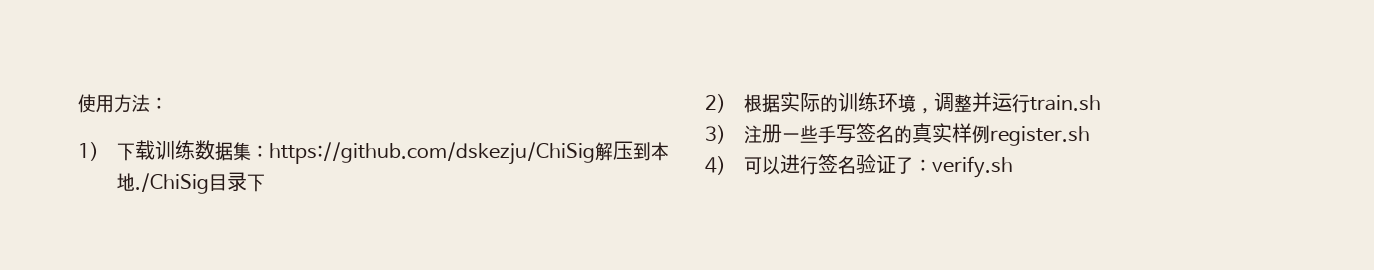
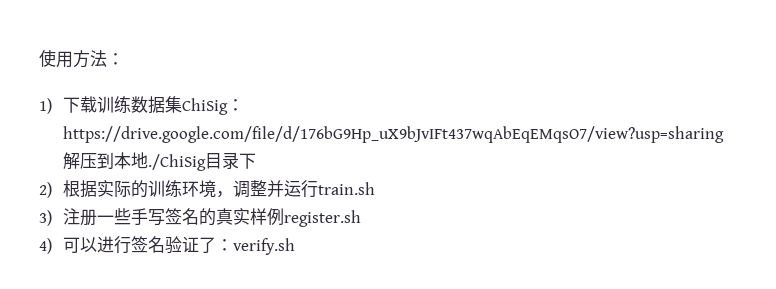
- 1)下载训练数据集：https://github.com/dskezju/ChiSig解压到本地./ChiSig目录下
+ 1)下载训练数据集ChiSig：https://drive.google.com/file/d/176bG9Hp_uX9bJvIFt437wqAbEqEMqsO7/view?usp=sharing解压到本地./ChiSig目录下

